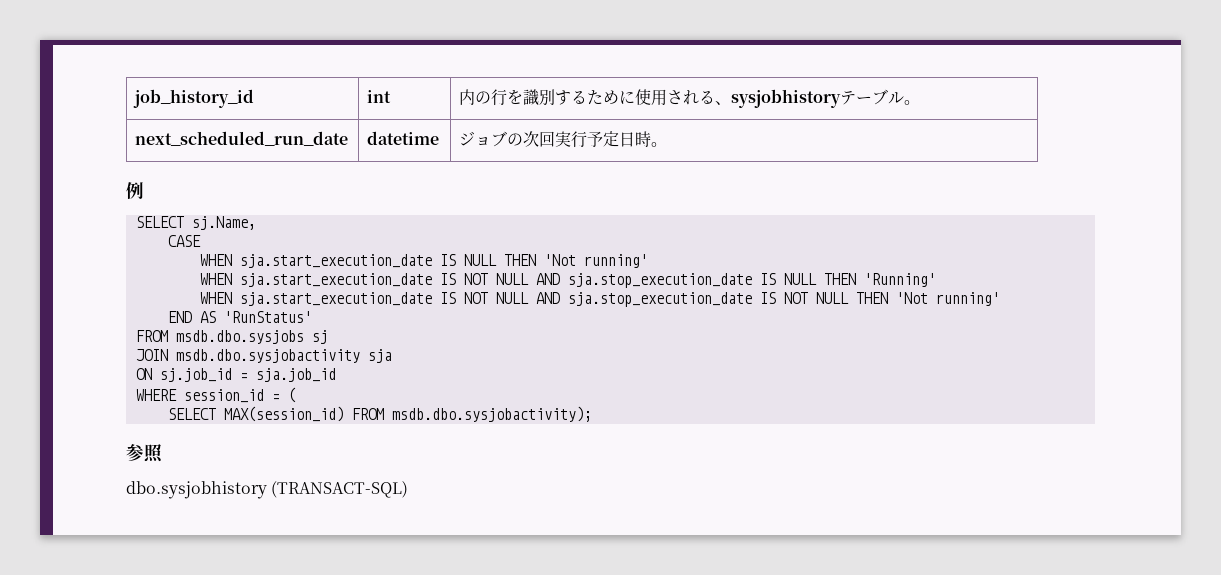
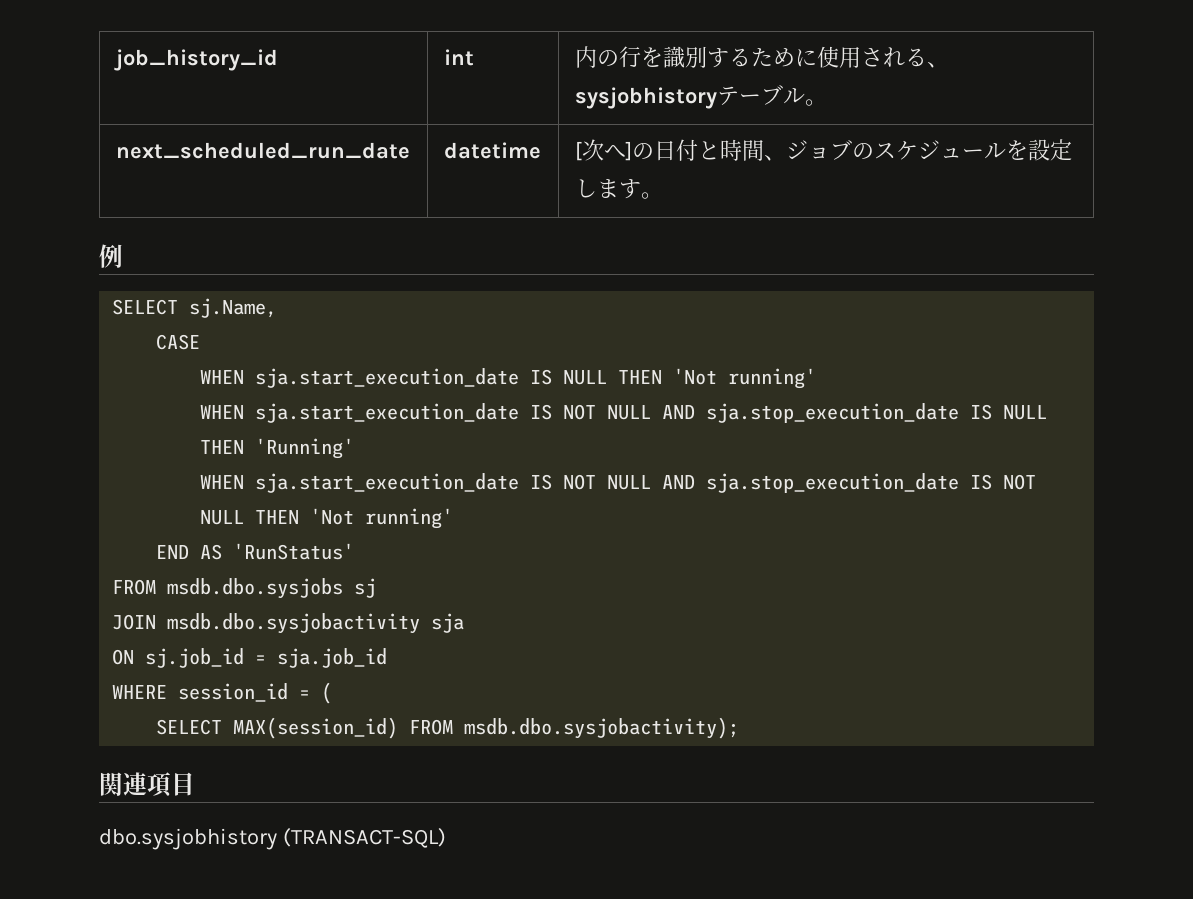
- next_scheduled_run_date | datetime | ジョブの次回実行予定日時。
+ next_scheduled_run_date | datetime | [次へ]の日付と時間、ジョブのスケジュールを設定します。
- 参照
+ 関連項目

